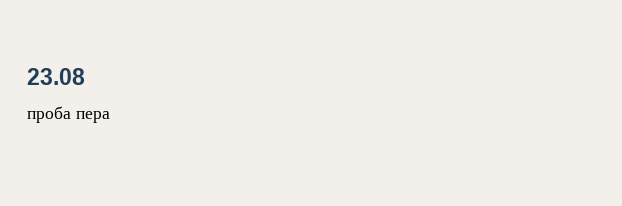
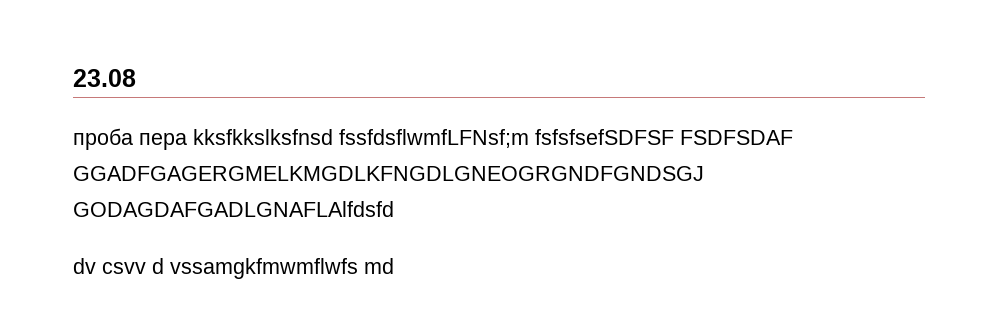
- проба пера
+ проба пера kksfkkslksfnsd fssfdsflwmfLFNsf;m fsfsfsefSDFSF FSDFSDAF GGADFGAGERGMELKMGDLKFNGDLGNEOGRGNDFGNDSGJ GODAGDAFGADLGNAFLAlfdsfd
+ dv csvv d vssamgkfmwmflwfs md

